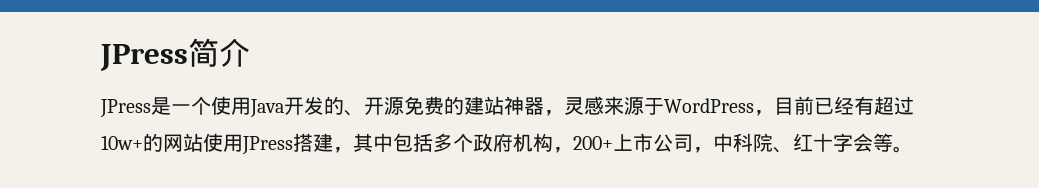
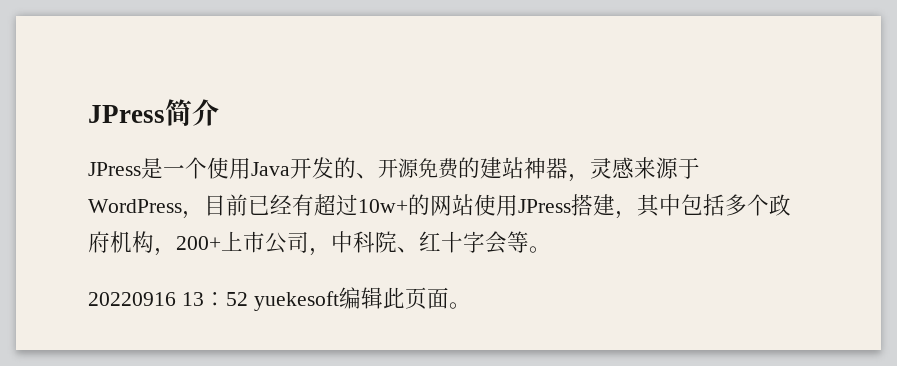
+ 20220916 13：52 yuekesoft编辑此页面。

